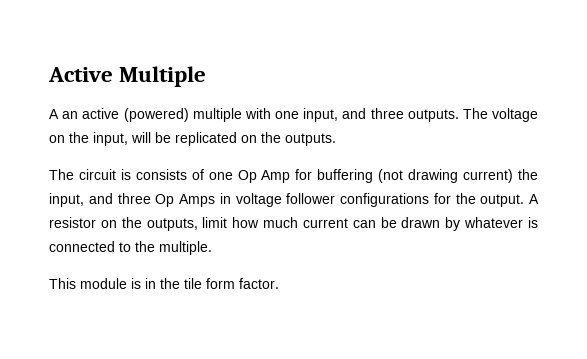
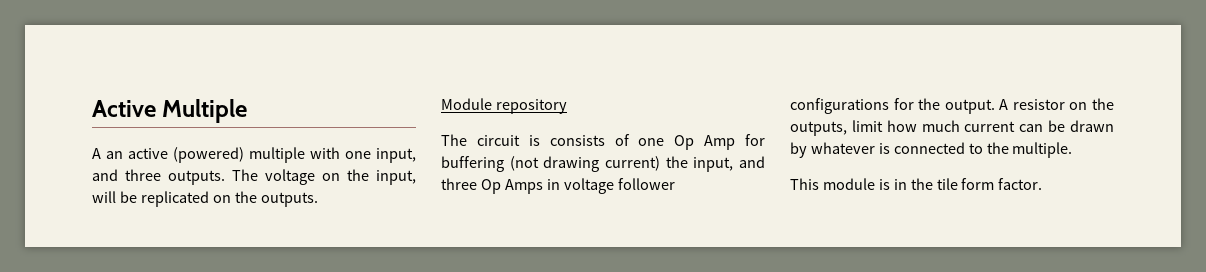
+ Module repository

